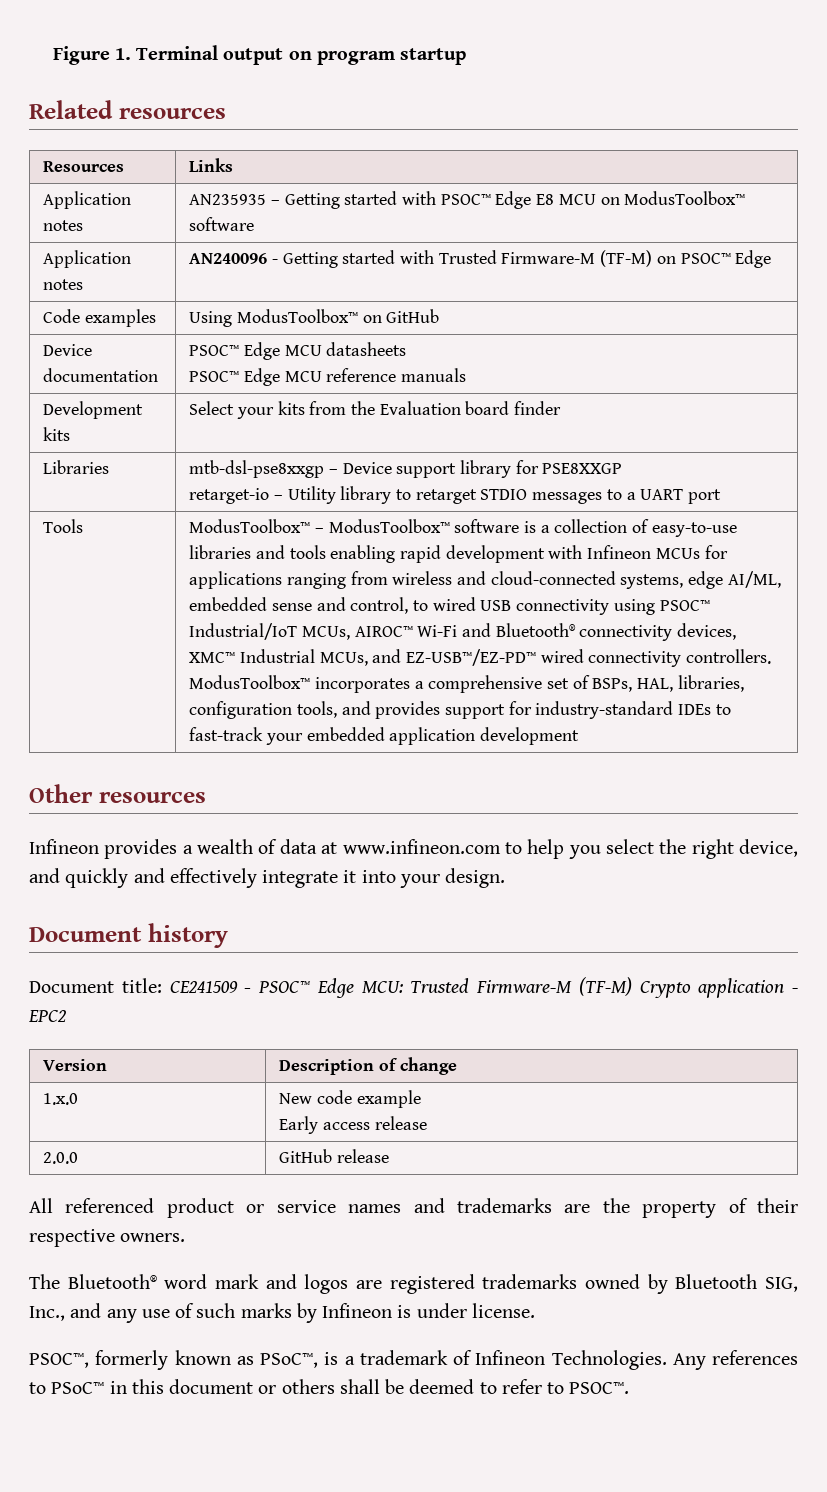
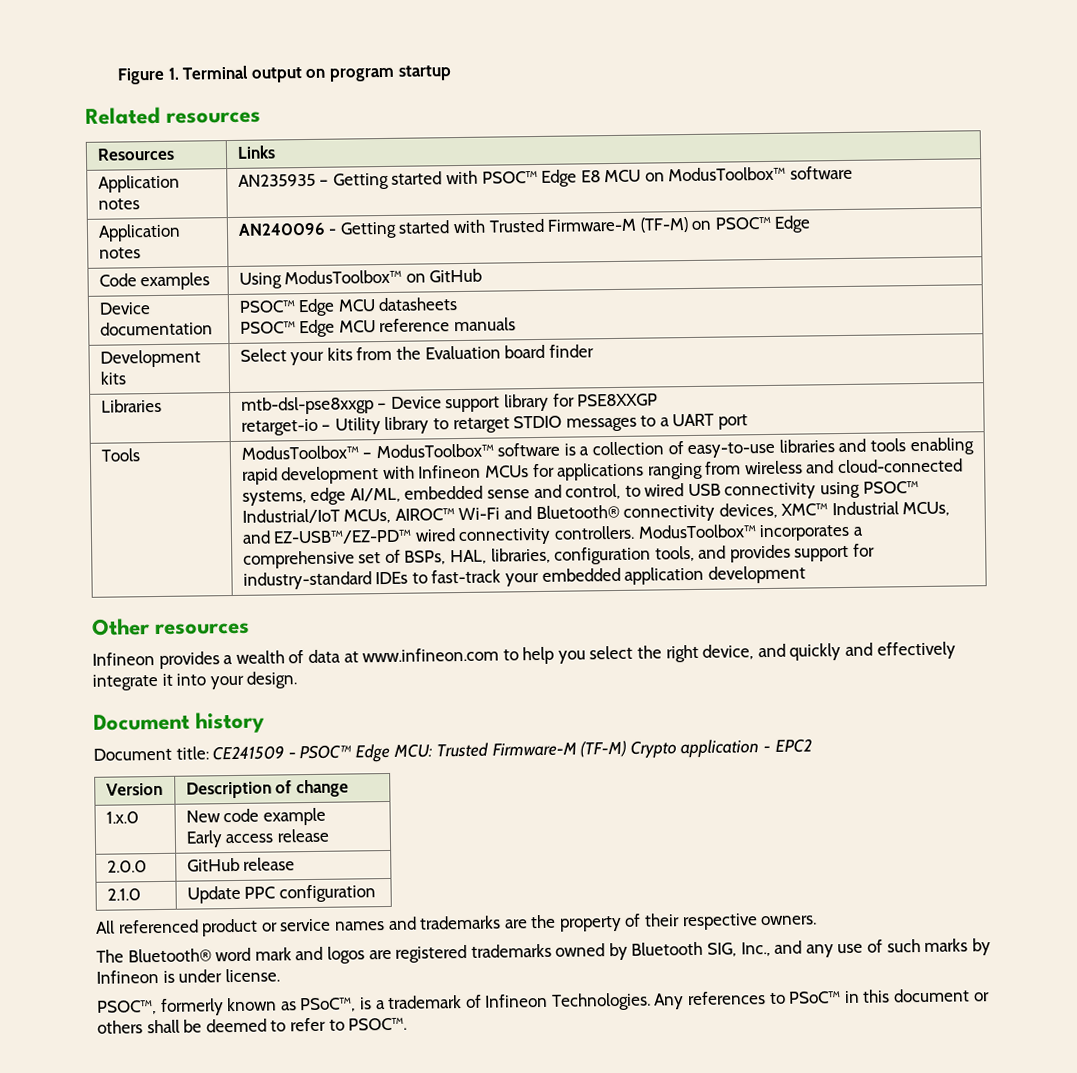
+ 2.1.0 | Update PPC configuration

